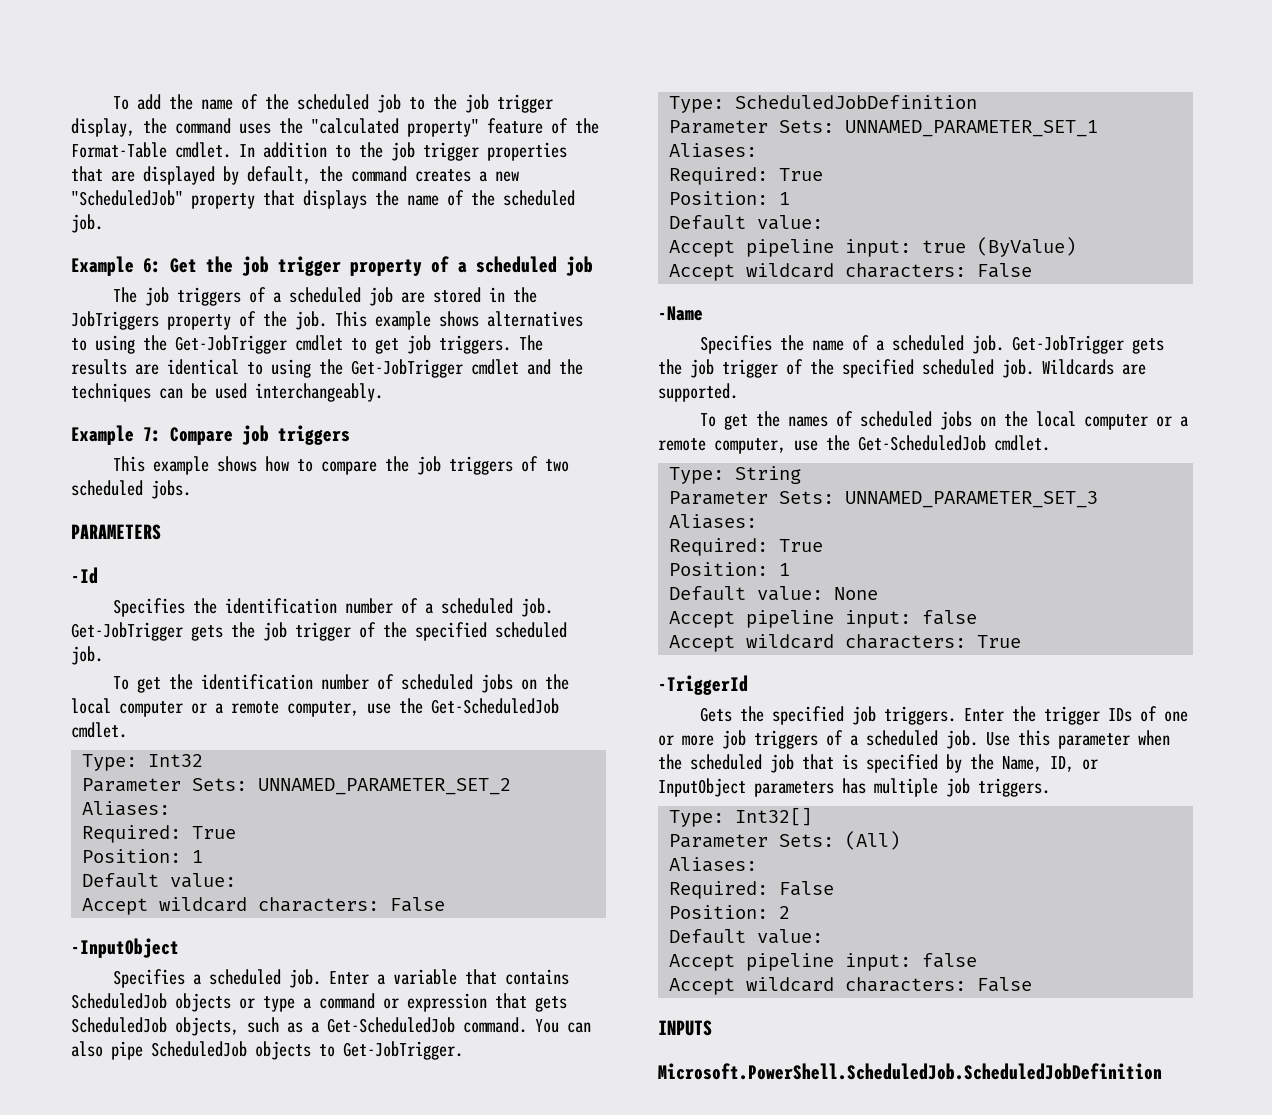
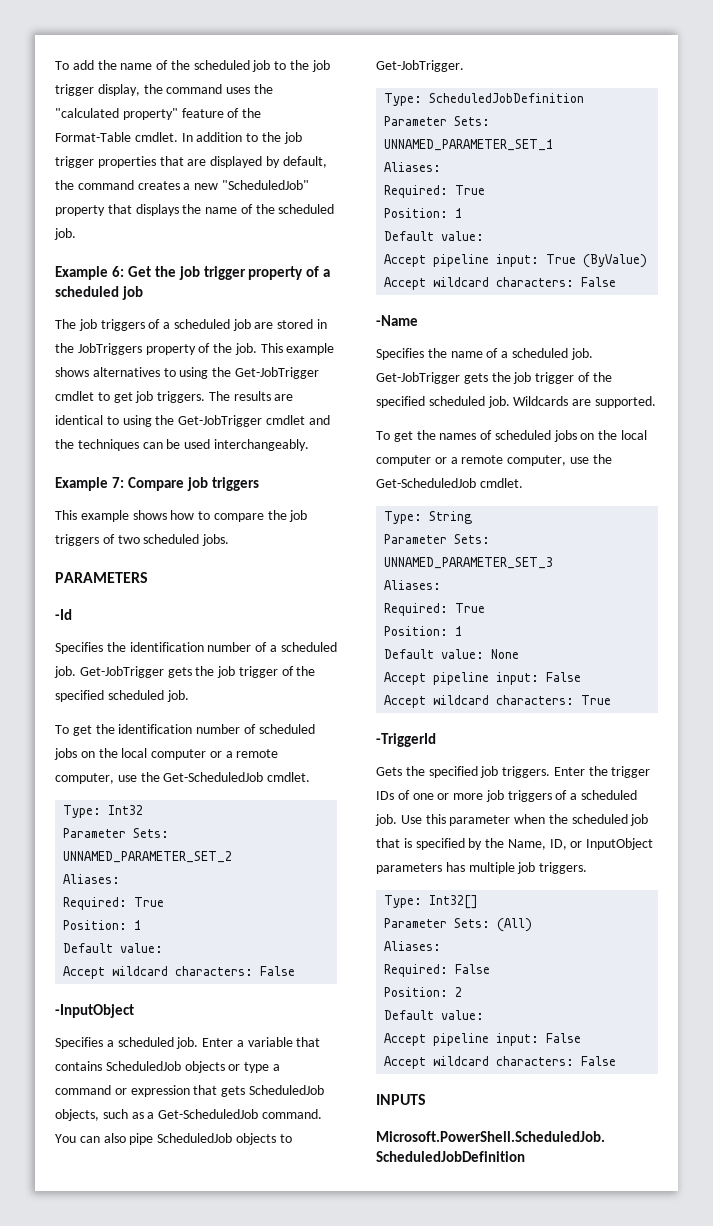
- Accept pipeline input: true (ByValue)
+ Accept pipeline input: True (ByValue)
  Default value: None
- Accept pipeline input: false
+ Accept pipeline input: False
  Position: 2
  Default value:
- Accept pipeline input: false
+ Accept pipeline input: False

